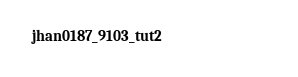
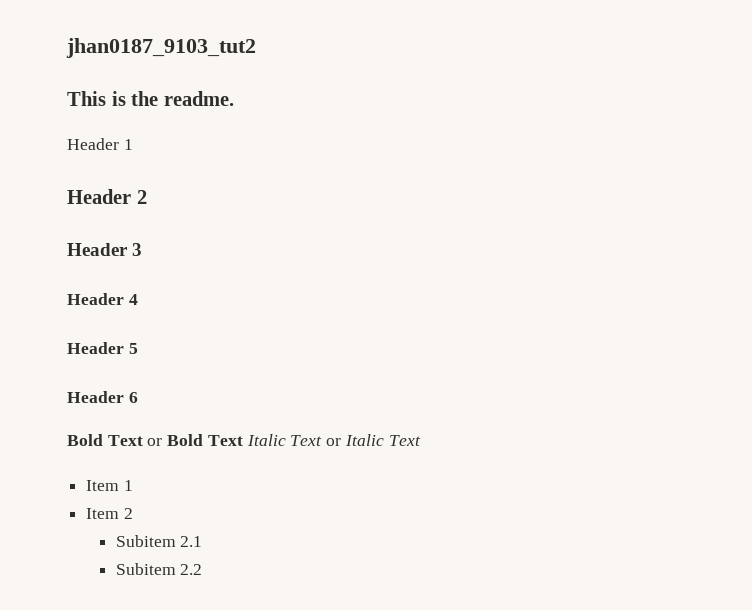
+ This is the readme.
+ Header 1
+ Header 2
+ Header 3
+ Header 4
+ Header 5
+ Header 6
+ Bold Text or Bold Text Italic Text or Italic Text
+ Item 1
+ Item 2
+ Subitem 2.1
+ Subitem 2.2

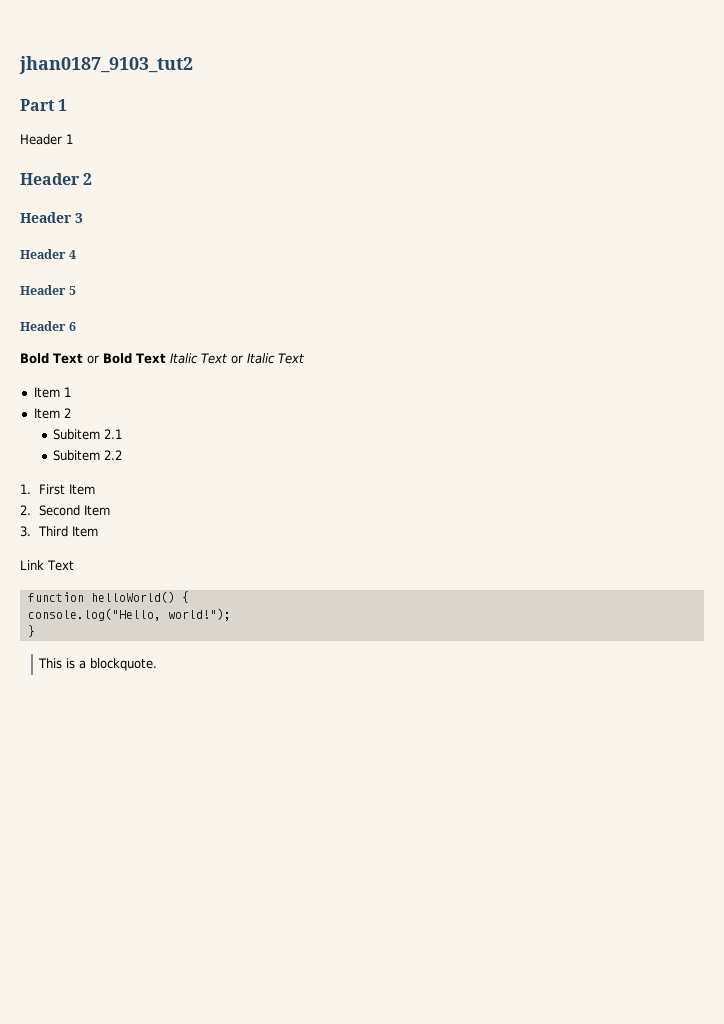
- This is the readme.
+ Part 1
+ 1. First Item
+ 2. Second Item
+ 3. Third Item
+ Link Text
+ function helloWorld() {
+ console.log("Hello, world!");
+ }
+ This is a blockquote.

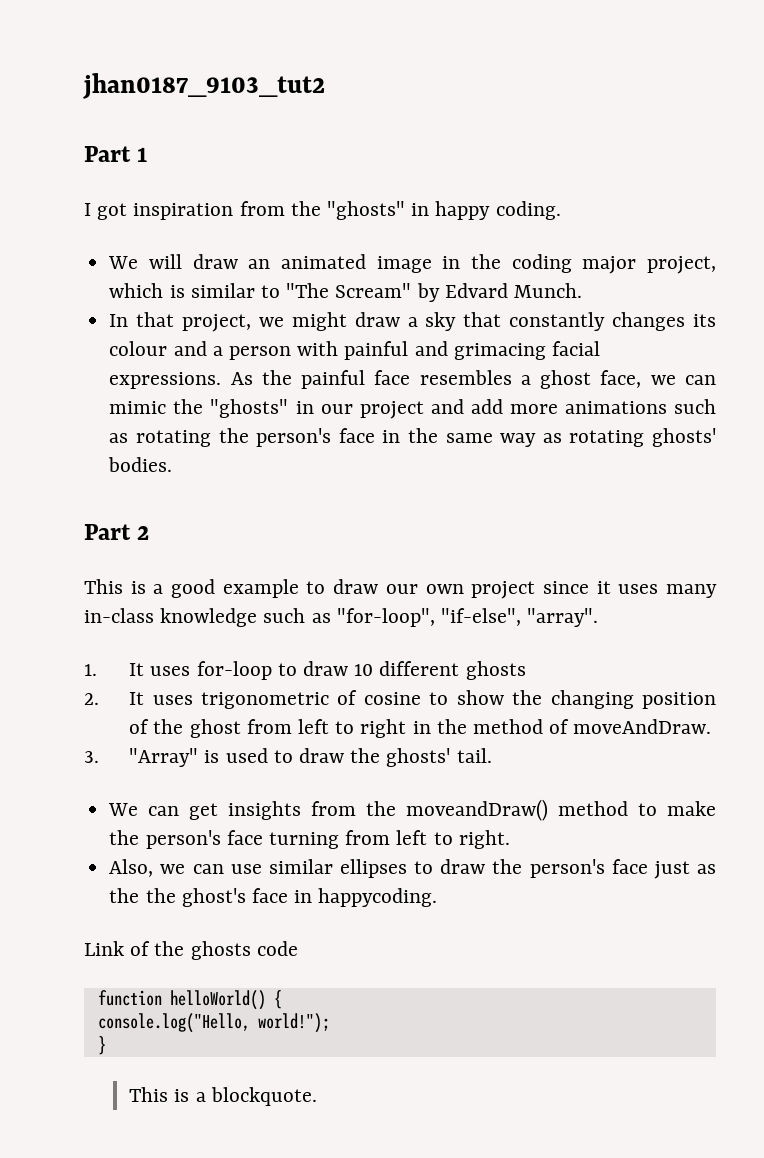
- Header 1
- Header 2
- Header 3
- Header 4
- Header 5
- Header 6
- Bold Text or Bold Text Italic Text or Italic Text
- Item 1
- Item 2
- Subitem 2.1
- Subitem 2.2
- 1. First Item
- 2. Second Item
- 3. Third Item
- Link Text
+ I got inspiration from the "ghosts" in happy coding.
+ We will draw an animated image in the coding major project, which is similar to "The Scream" by Edvard Munch.
+ In that project, we might draw a sky that constantly changes its colour and a person with painful and grimacing facial expressions. As the painful face resembles a ghost face, we can mimic the "ghosts" in our project and add more animations such as rotating the person's face in the same way as rotating ghosts' bodies.
+ Part 2
+ This is a good example to draw our own project since it uses many in-class knowledge such as "for-loop", "if-else", "array".
+ 1. It uses for-loop to draw 10 different ghosts
+ 2. It uses trigonometric of cosine to show the changing position of the ghost from left to right in the method of moveAndDraw.
+ 3. "Array" is used to draw the ghosts' tail.
+ We can get insights from the moveandDraw() method to make the person's face turning from left to right.
+ Also, we can use similar ellipses to draw the person's face just as the the ghost's face in happycoding.
+ Link of the ghosts code

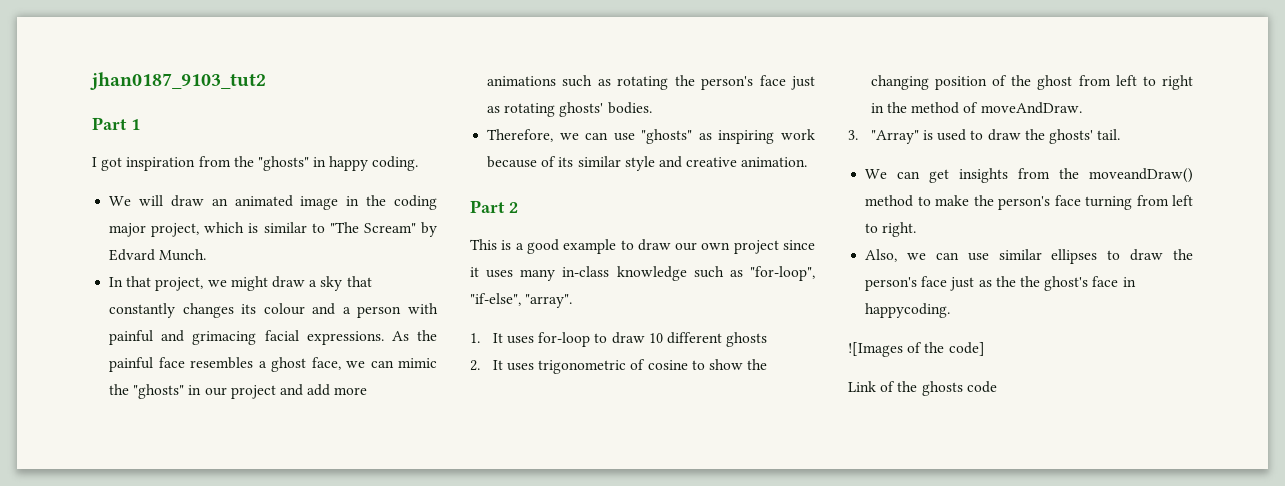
- As the painful face resembles a ghost face, we can mimic the "ghosts" in our project and add more animations such as rotating the person's face in the same way as rotating ghosts' bodies.
+ As the painful face resembles a ghost face, we can mimic the "ghosts" in our project and add more animations such as rotating the person's face just as rotating ghosts' bodies.
+ Therefore, we can use "ghosts" as inspiring work because of its similar style and creative animation.
+ ![Images of the code]
- function helloWorld() {
- console.log("Hello, world!");
- }
- This is a blockquote.

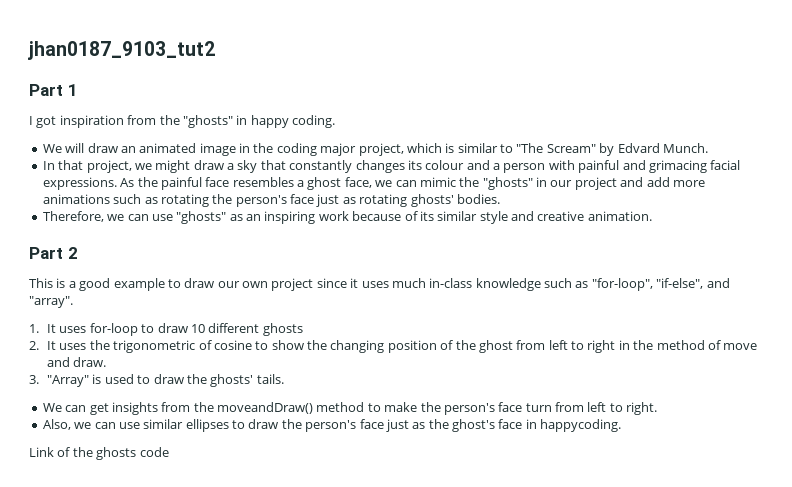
- Therefore, we can use "ghosts" as inspiring work because of its similar style and creative animation.
+ Therefore, we can use "ghosts" as an inspiring work because of its similar style and creative animation.
- This is a good example to draw our own project since it uses many in-class knowledge such as "for-loop", "if-else", "array".
+ This is a good example to draw our own project since it uses much in-class knowledge such as "for-loop", "if-else", and "array".
- 2. It uses trigonometric of cosine to show the changing position of the ghost from left to right in the method of moveAndDraw.
+ 2. It uses the trigonometric of cosine to show the changing position of the ghost from left to right in the method of move and draw.
- 3. "Array" is used to draw the ghosts' tail.
+ 3. "Array" is used to draw the ghosts' tails.
- We can get insights from the moveandDraw() method to make the person's face turning from left to right.
+ We can get insights from the moveandDraw() method to make the person's face turn from left to right.
- Also, we can use similar ellipses to draw the person's face just as the the ghost's face in happycoding.
+ Also, we can use similar ellipses to draw the person's face just as the ghost's face in happycoding.
- ![Images of the code]

